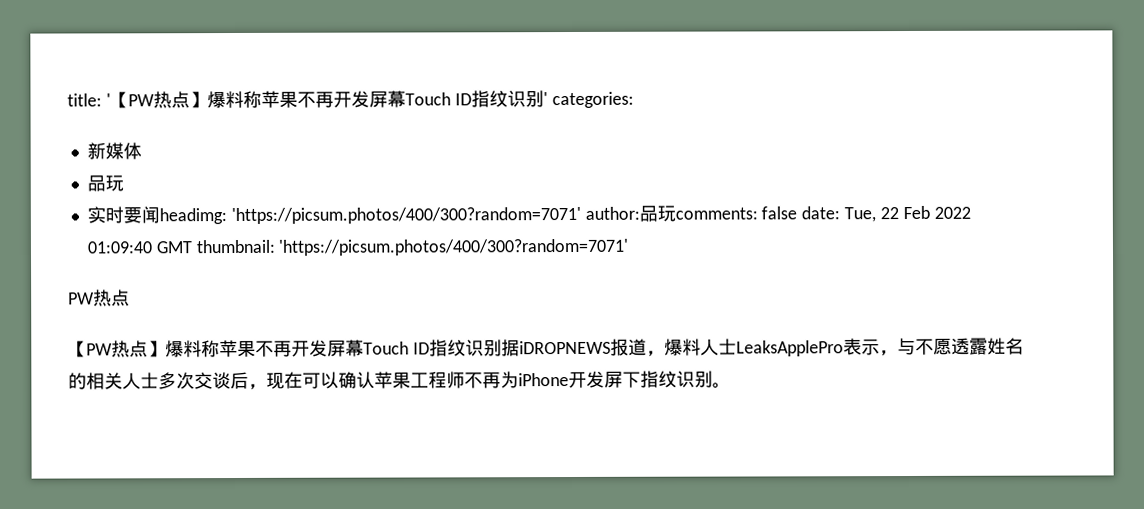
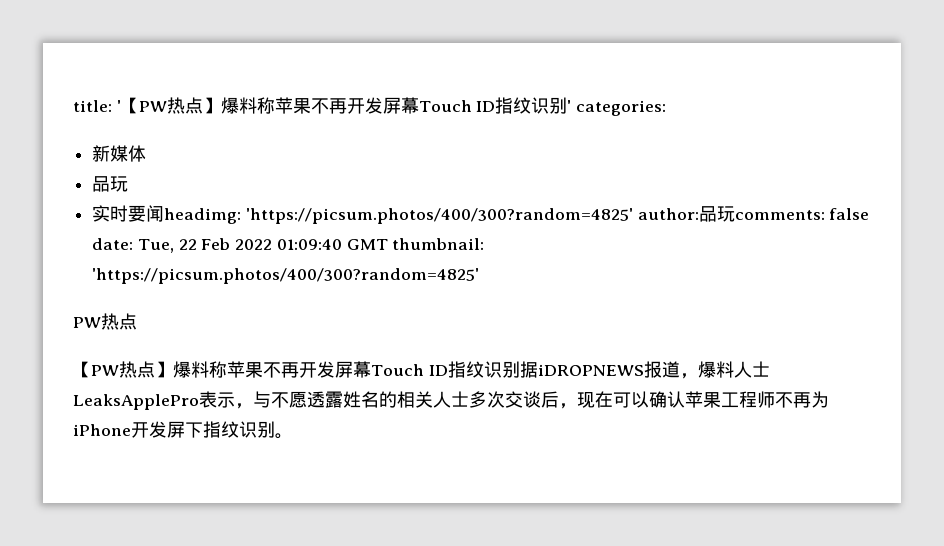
- 实时要闻headimg: 'https://picsum.photos/400/300?random=7071' author:品玩comments: false date: Tue, 22 Feb 2022 01:09:40 GMT thumbnail: 'https://picsum.photos/400/300?random=7071'
+ 实时要闻headimg: 'https://picsum.photos/400/300?random=4825' author:品玩comments: false date: Tue, 22 Feb 2022 01:09:40 GMT thumbnail: 'https://picsum.photos/400/300?random=4825'

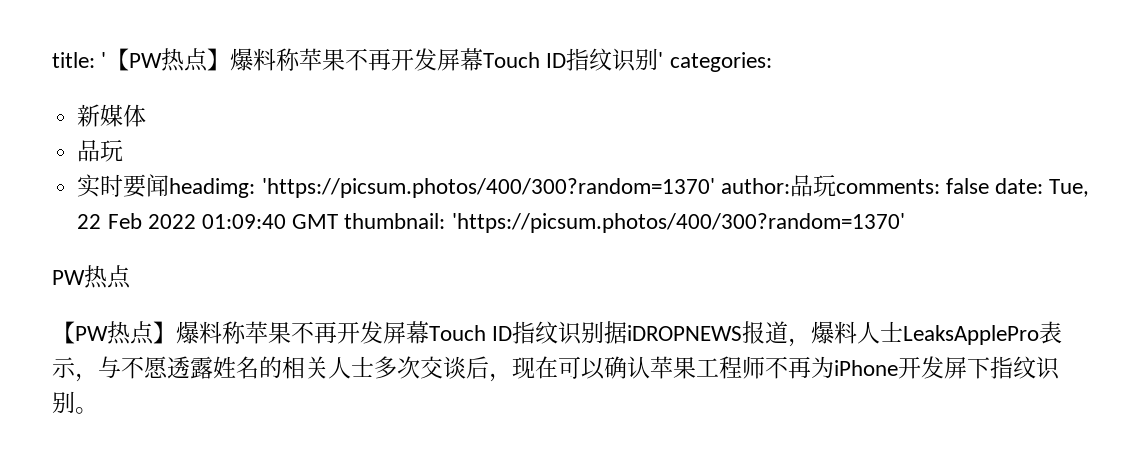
- 实时要闻headimg: 'https://picsum.photos/400/300?random=4825' author:品玩comments: false date: Tue, 22 Feb 2022 01:09:40 GMT thumbnail: 'https://picsum.photos/400/300?random=4825'
+ 实时要闻headimg: 'https://picsum.photos/400/300?random=1370' author:品玩comments: false date: Tue, 22 Feb 2022 01:09:40 GMT thumbnail: 'https://picsum.photos/400/300?random=1370'

